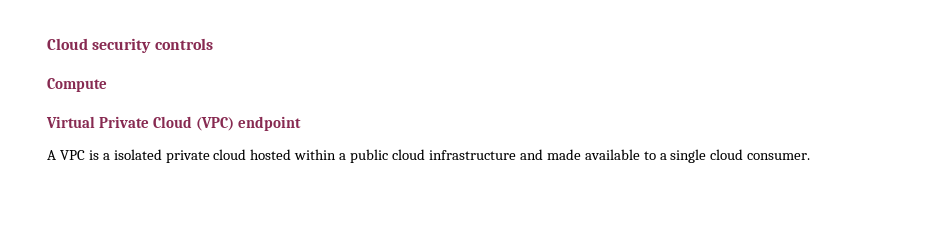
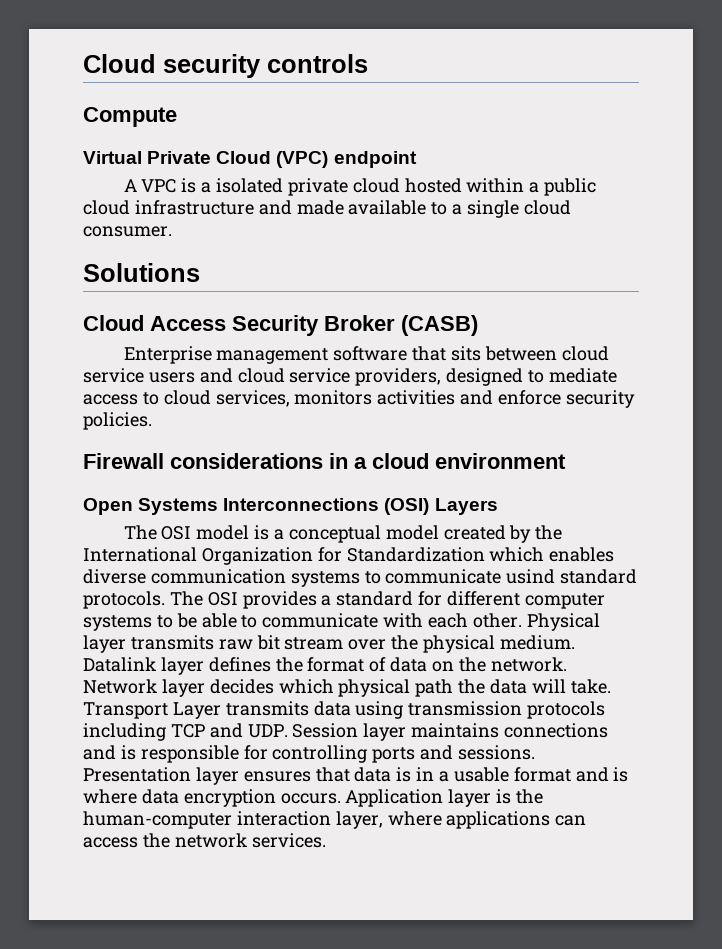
+ Solutions
+ Cloud Access Security Broker (CASB)
+ Enterprise management software that sits between cloud service users and cloud service providers, designed to mediate access to cloud services, monitors activities and enforce security policies.
+ Firewall considerations in a cloud environment
+ Open Systems Interconnections (OSI) Layers
+ The OSI model is a conceptual model created by the International Organization for Standardization which enables diverse communication systems to communicate usind standard protocols. The OSI provides a standard for different computer systems to be able to communicate with each other. Physical layer transmits raw bit stream over the physical medium. Datalink layer defines the format of data on the network. Network layer decides which physical path the data will take. Transport Layer transmits data using transmission protocols including TCP and UDP. Session layer maintains connections and is responsible for controlling ports and sessions. Presentation layer ensures that data is in a usable format and is where data encryption occurs. Application layer is the human-computer interaction layer, where applications can access the network services.

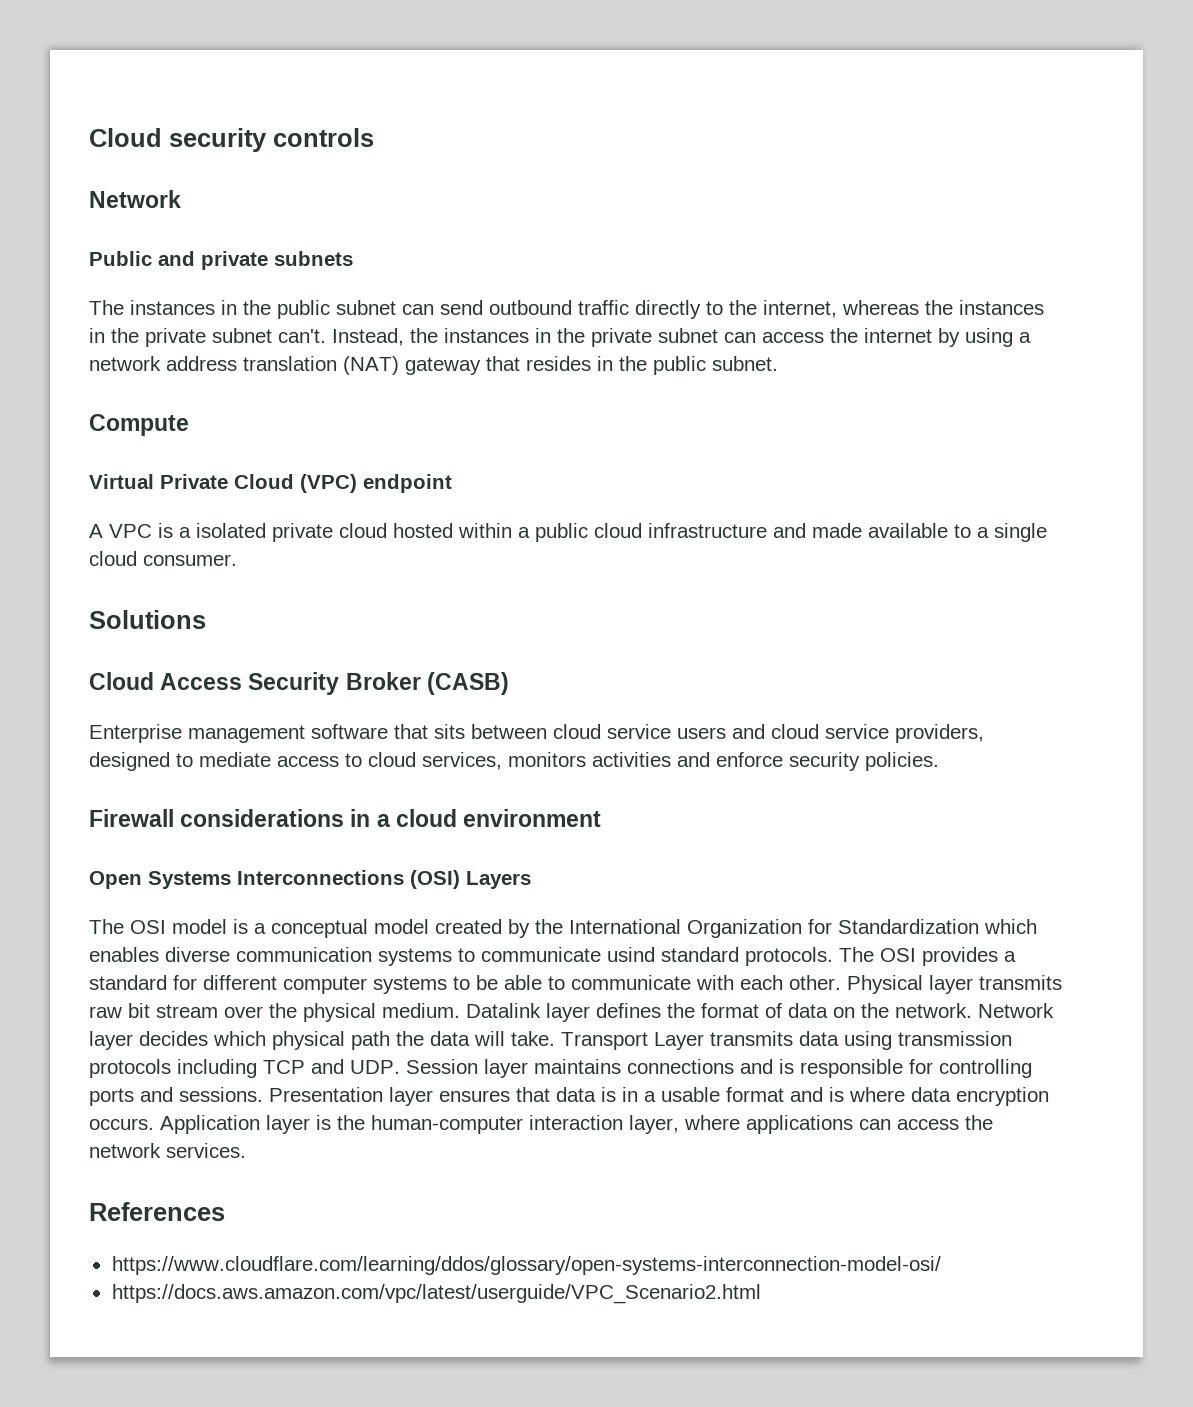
  Cloud security controls
+ Network
+ Public and private subnets
+ The instances in the public subnet can send outbound traffic directly to the internet, whereas the instances in the private subnet can't. Instead, the instances in the private subnet can access the internet by using a network address translation (NAT) gateway that resides in the public subnet.
+ References
+ https://www.cloudflare.com/learning/ddos/glossary/open-systems-interconnection-model-osi/
+ https://docs.aws.amazon.com/vpc/latest/userguide/VPC_Scenario2.html

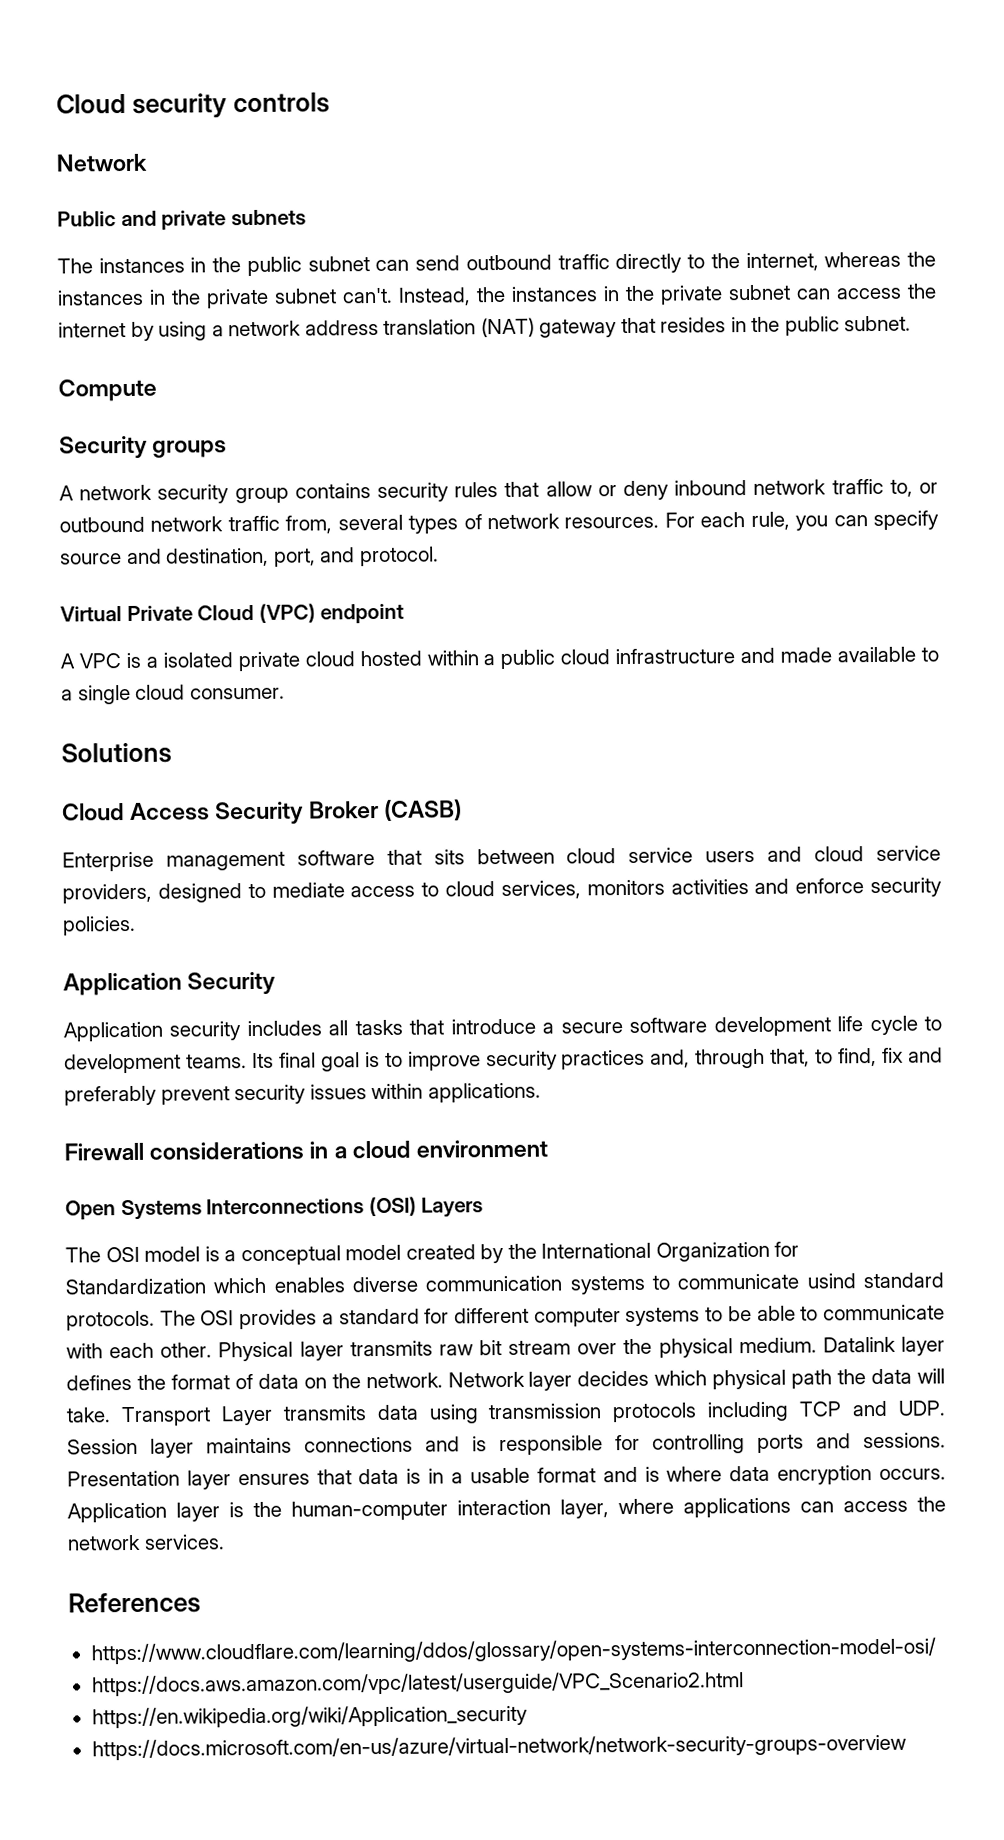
+ Security groups
+ A network security group contains security rules that allow or deny inbound network traffic to, or outbound network traffic from, several types of network resources. For each rule, you can specify source and destination, port, and protocol.
+ Application Security
+ Application security includes all tasks that introduce a secure software development life cycle to development teams. Its final goal is to improve security practices and, through that, to find, fix and preferably prevent security issues within applications.
+ https://en.wikipedia.org/wiki/Application_security
+ https://docs.microsoft.com/en-us/azure/virtual-network/network-security-groups-overview

